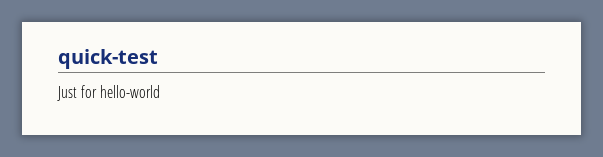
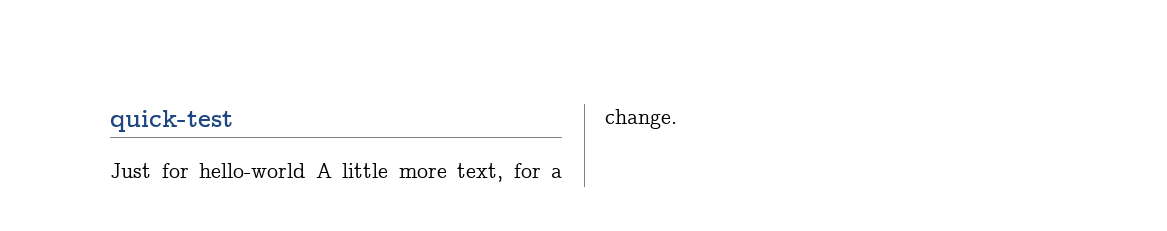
- Just for hello-world
+ Just for hello-world A little more text, for a change.

